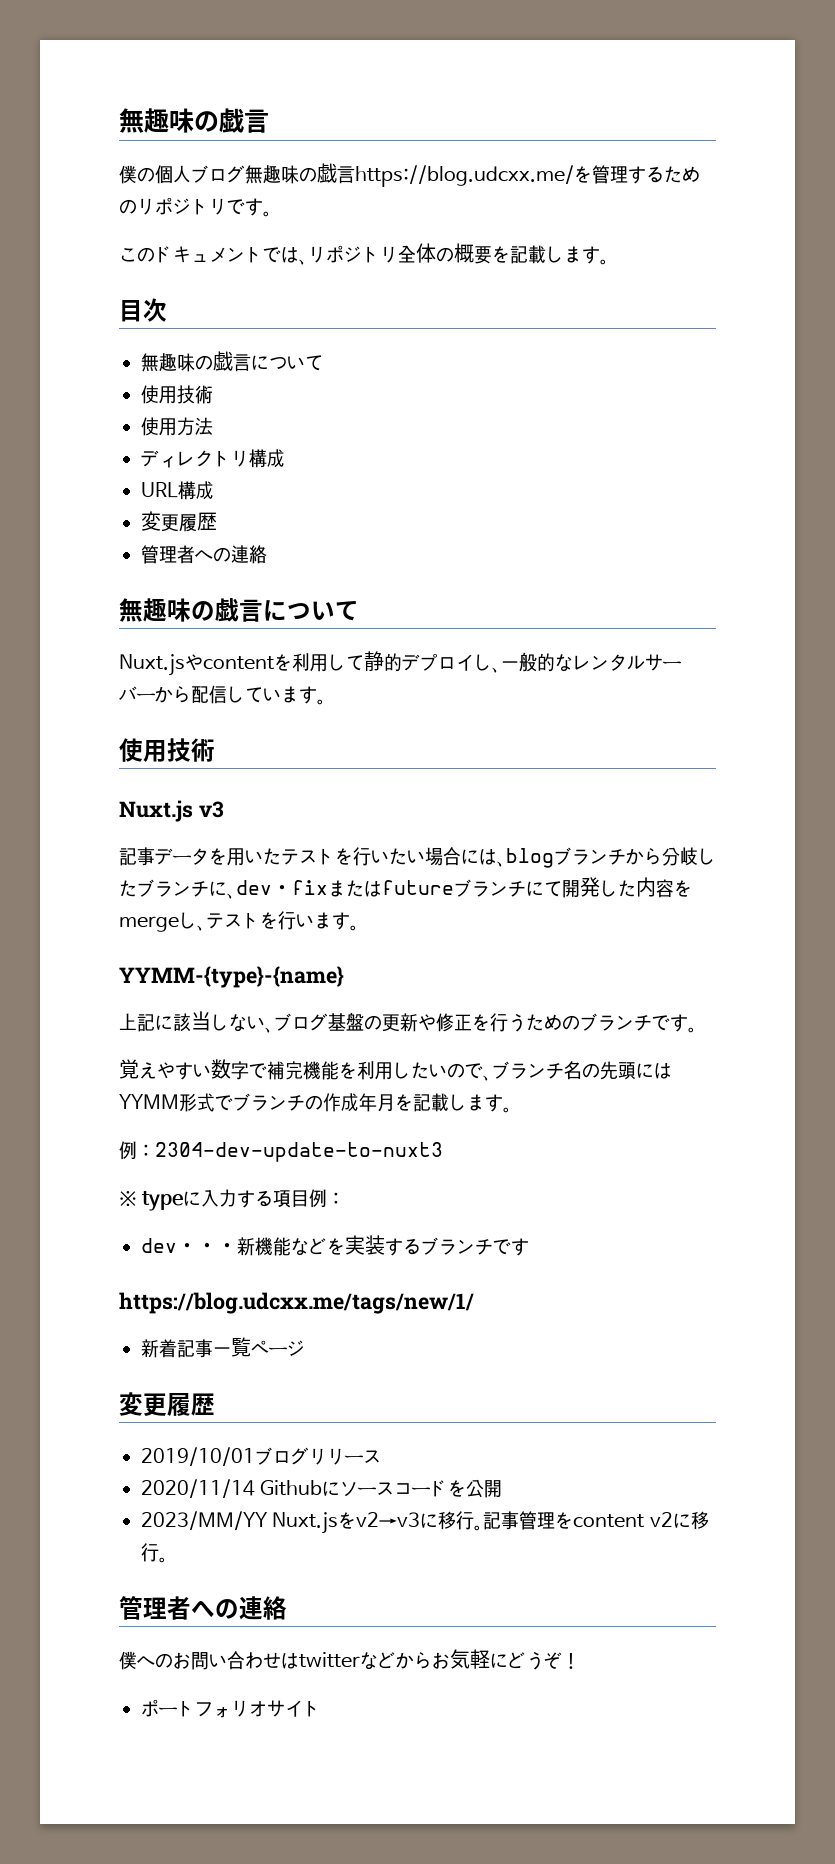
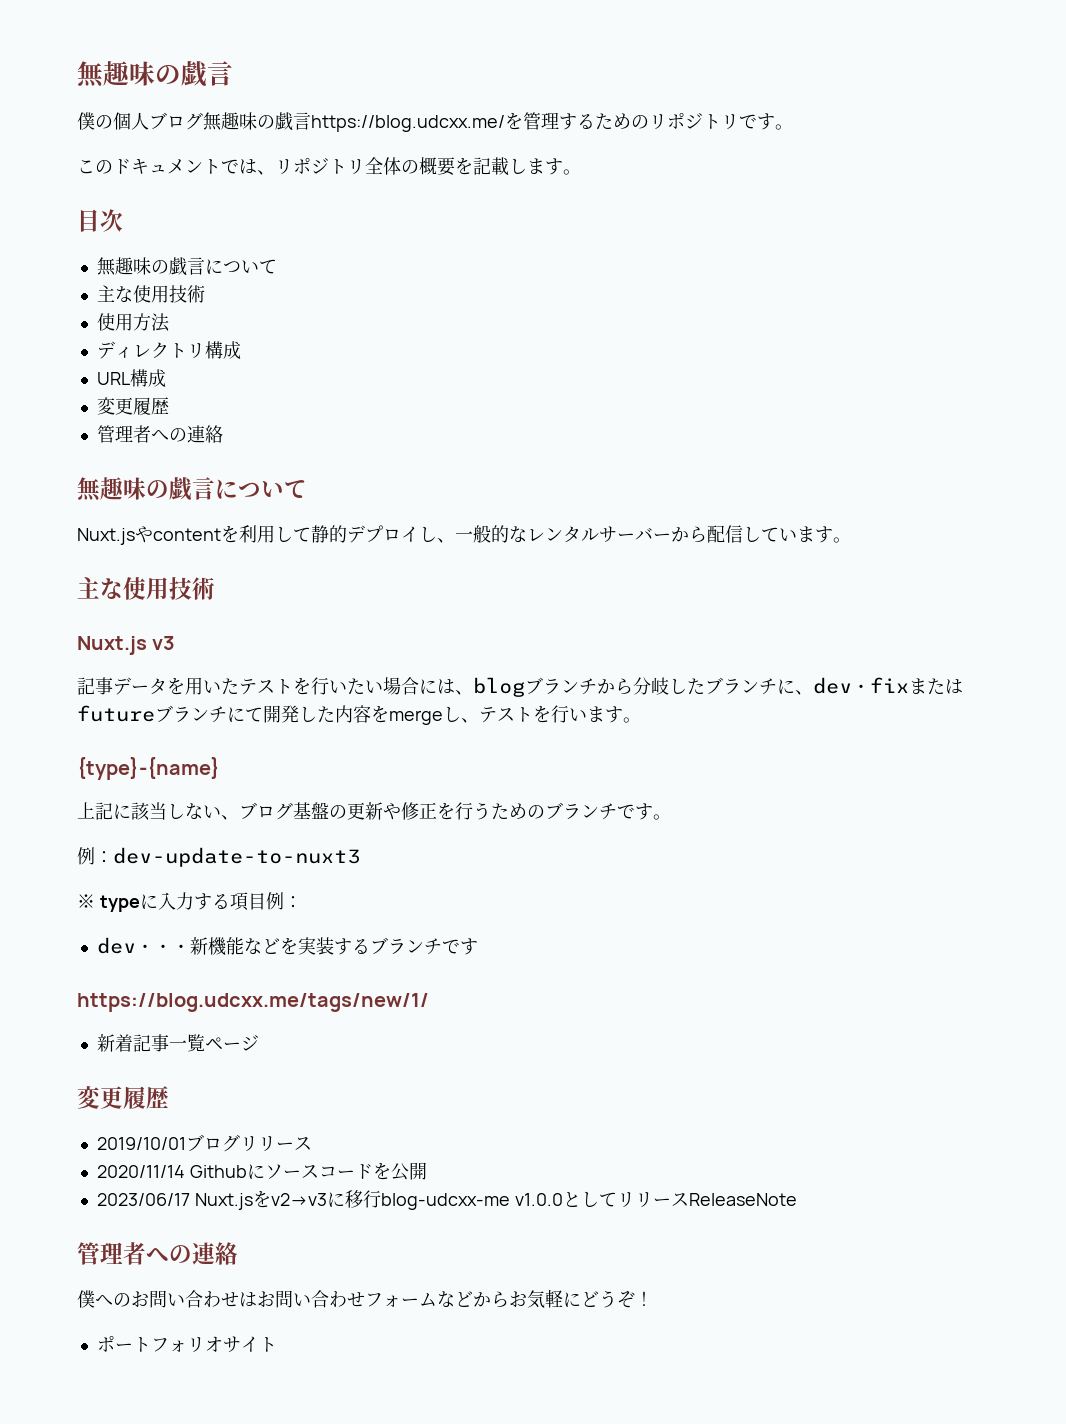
  目次
  無趣味の戯言について
- 使用技術
+ 主な使用技術
  Nuxt.jsやcontentを利用して静的デプロイし、一般的なレンタルサーバーから配信しています。
- 使用技術
+ 主な使用技術
- YYMM-{type}-{name}
+ {type}-{name}
- 覚えやすい数字で補完機能を利用したいので、ブランチ名の先頭にはYYMM形式でブランチの作成年月を記載します。
- 例：2304-dev-update-to-nuxt3
+ 例：dev-update-to-nuxt3
- 2023/MM/YY Nuxt.jsをv2→v3に移行。記事管理をcontent v2に移行。
+ 2023/06/17 Nuxt.jsをv2→v3に移行blog-udcxx-me v1.0.0としてリリースReleaseNote
- 僕へのお問い合わせはtwitterなどからお気軽にどうぞ！
+ 僕へのお問い合わせはお問い合わせフォームなどからお気軽にどうぞ！

